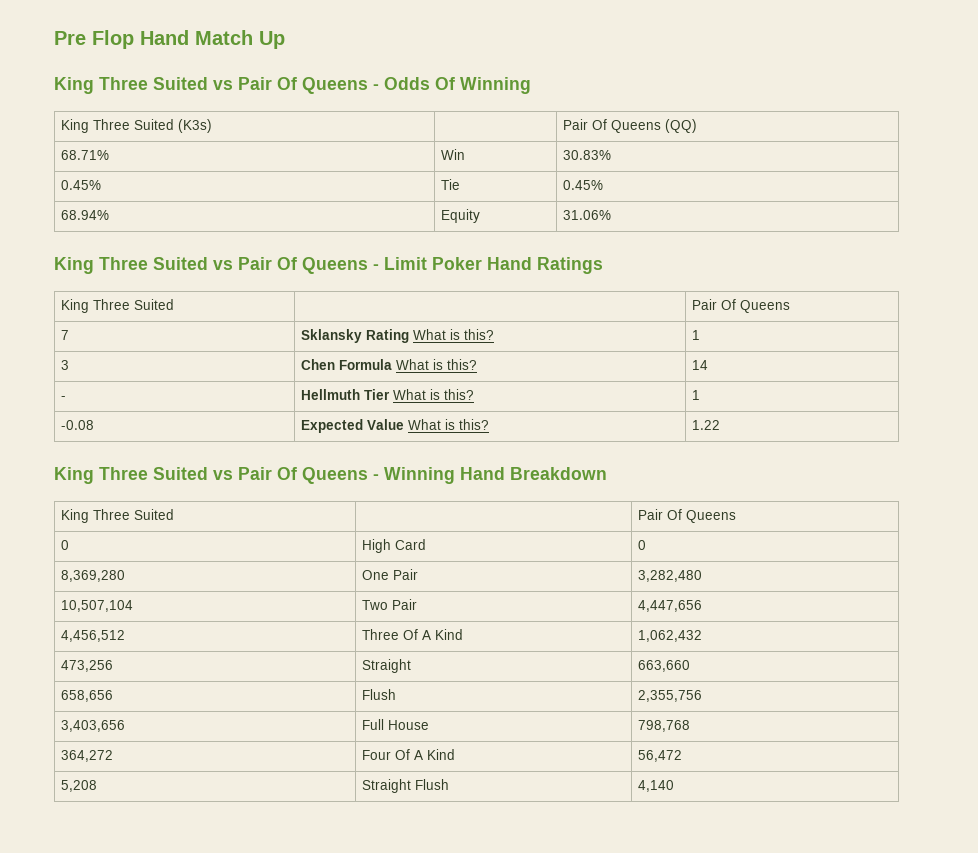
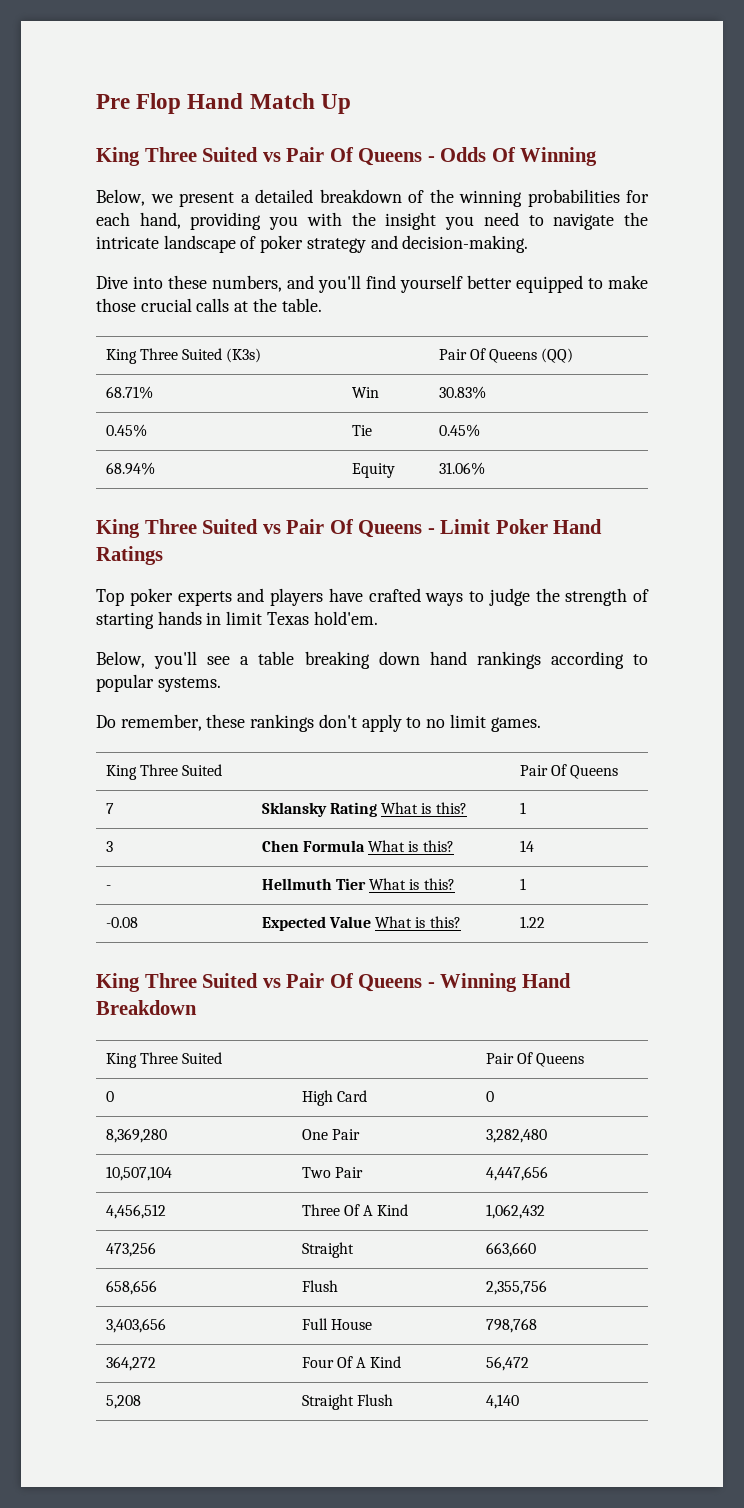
+ Below, we present a detailed breakdown of the winning probabilities for each hand, providing you with the insight you need to navigate the intricate landscape of poker strategy and decision-making.
+ Dive into these numbers, and you'll find yourself better equipped to make those crucial calls at the table.
+ Top poker experts and players have crafted ways to judge the strength of starting hands in limit Texas hold'em.
+ Below, you'll see a table breaking down hand rankings according to popular systems.
+ Do remember, these rankings don't apply to no limit games.

